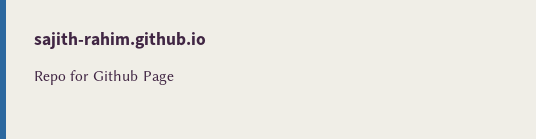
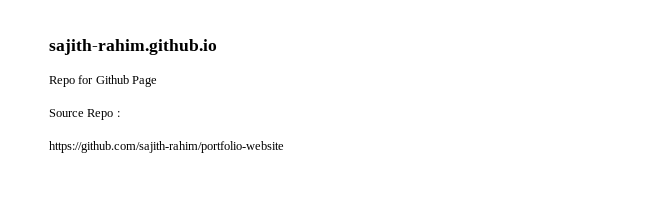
+ Source Repo :
+ https://github.com/sajith-rahim/portfolio-website

